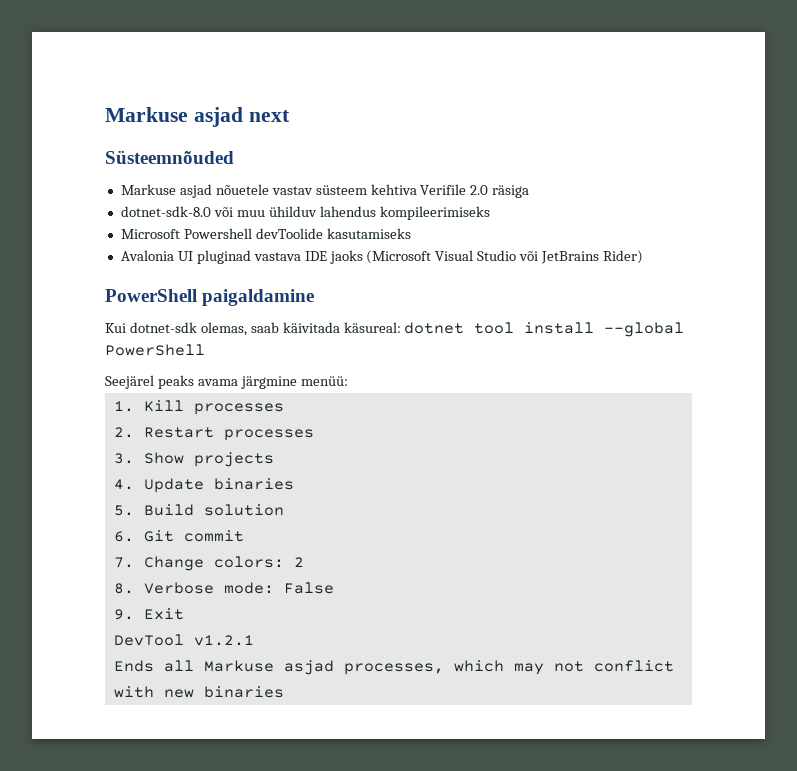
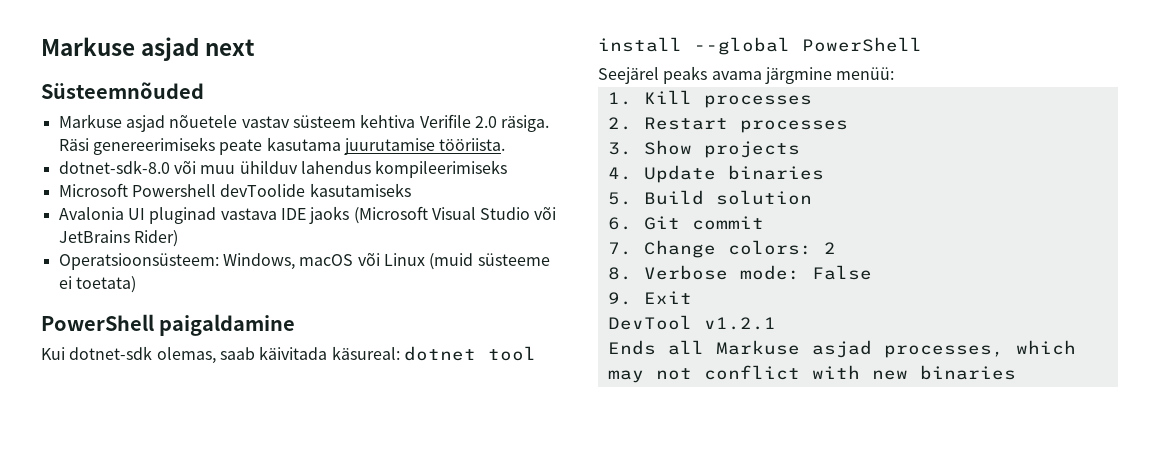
- Markuse asjad nõuetele vastav süsteem kehtiva Verifile 2.0 räsiga
+ Markuse asjad nõuetele vastav süsteem kehtiva Verifile 2.0 räsiga. Räsi genereerimiseks peate kasutama juurutamise tööriista.
+ Operatsioonsüsteem: Windows, macOS või Linux (muid süsteeme ei toetata)

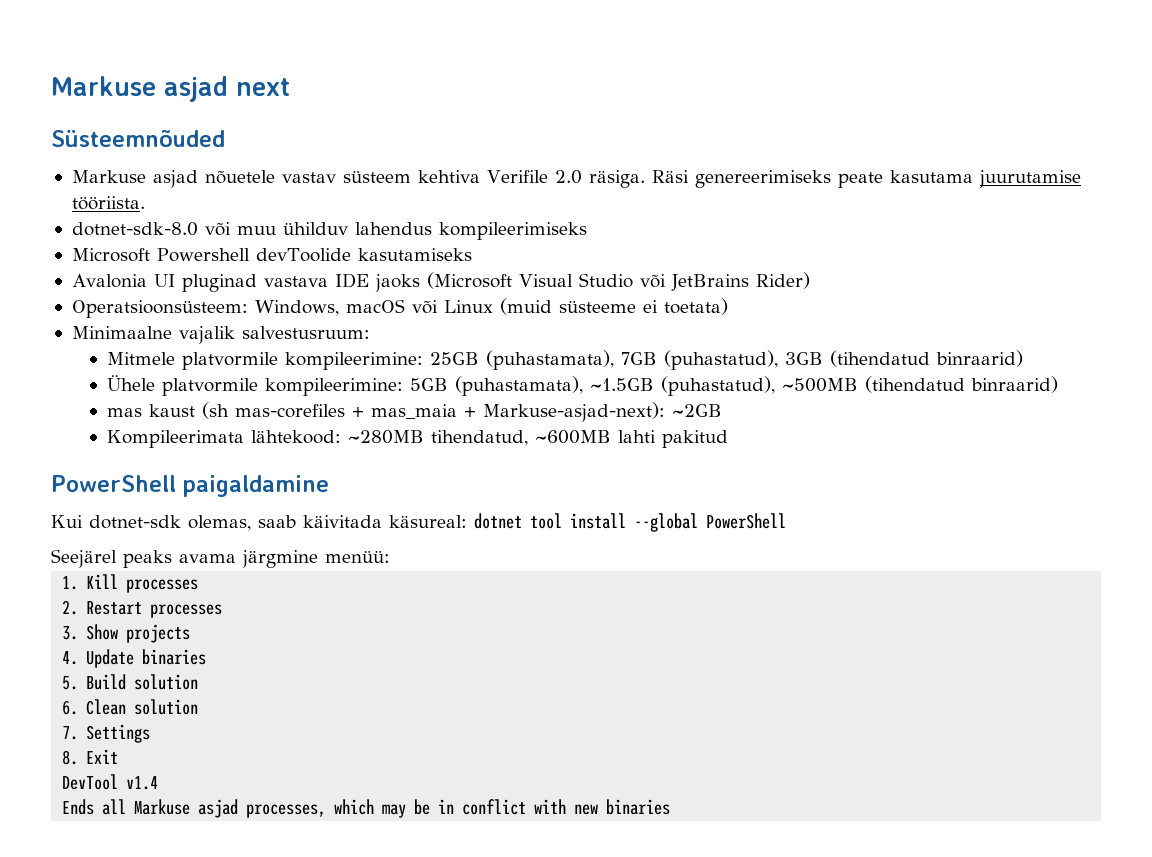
+ Minimaalne vajalik salvestusruum:
+ Mitmele platvormile kompileerimine: 25GB (puhastamata), 7GB (puhastatud), 3GB (tihendatud binraarid)
+ Ühele platvormile kompileerimine: 5GB (puhastamata), ~1.5GB (puhastatud), ~500MB (tihendatud binraarid)
+ mas kaust (sh mas-corefiles + mas_maia + Markuse-asjad-next): ~2GB
+ Kompileerimata lähtekood: ~280MB tihendatud, ~600MB lahti pakitud
- 6. Git commit
+ 6. Clean solution
- 7. Change colors: 2
- 8. Verbose mode: False
- 9. Exit
+ 7. Settings
+ 8. Exit
- DevTool v1.2.1
+ DevTool v1.4
- Ends all Markuse asjad processes, which may not conflict with new binaries
+ Ends all Markuse asjad processes, which may be in conflict with new binaries

